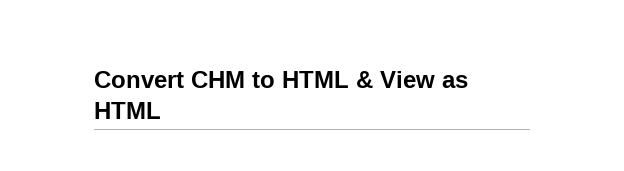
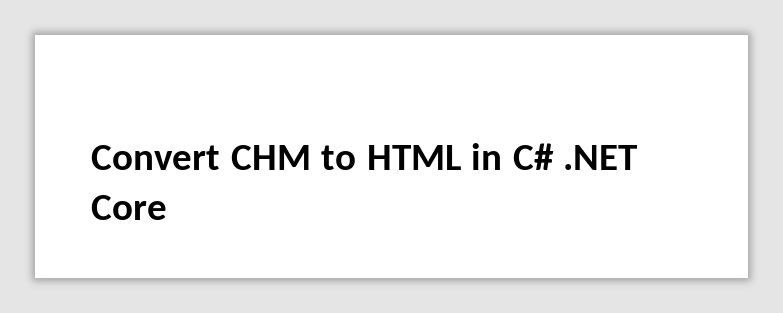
- Convert CHM to HTML & View as HTML
+ Convert CHM to HTML in C# .NET Core

